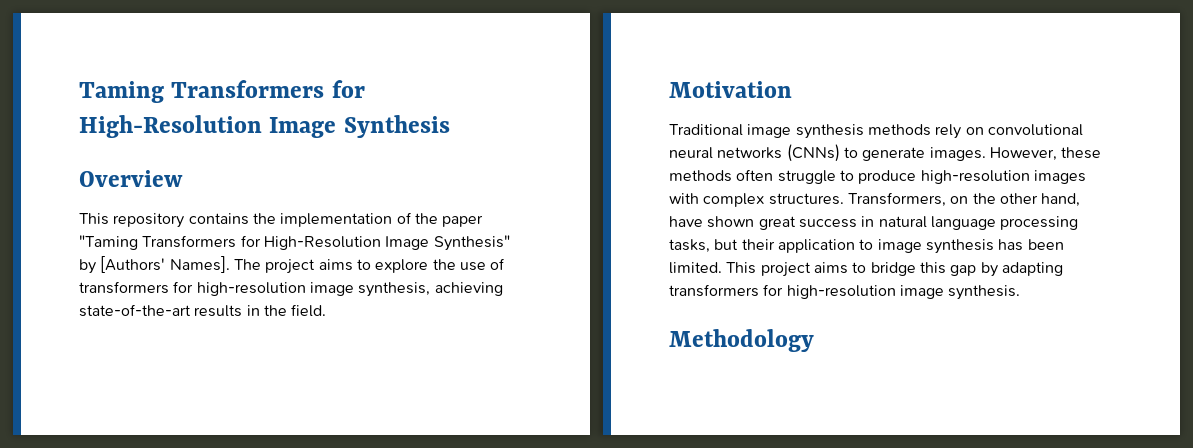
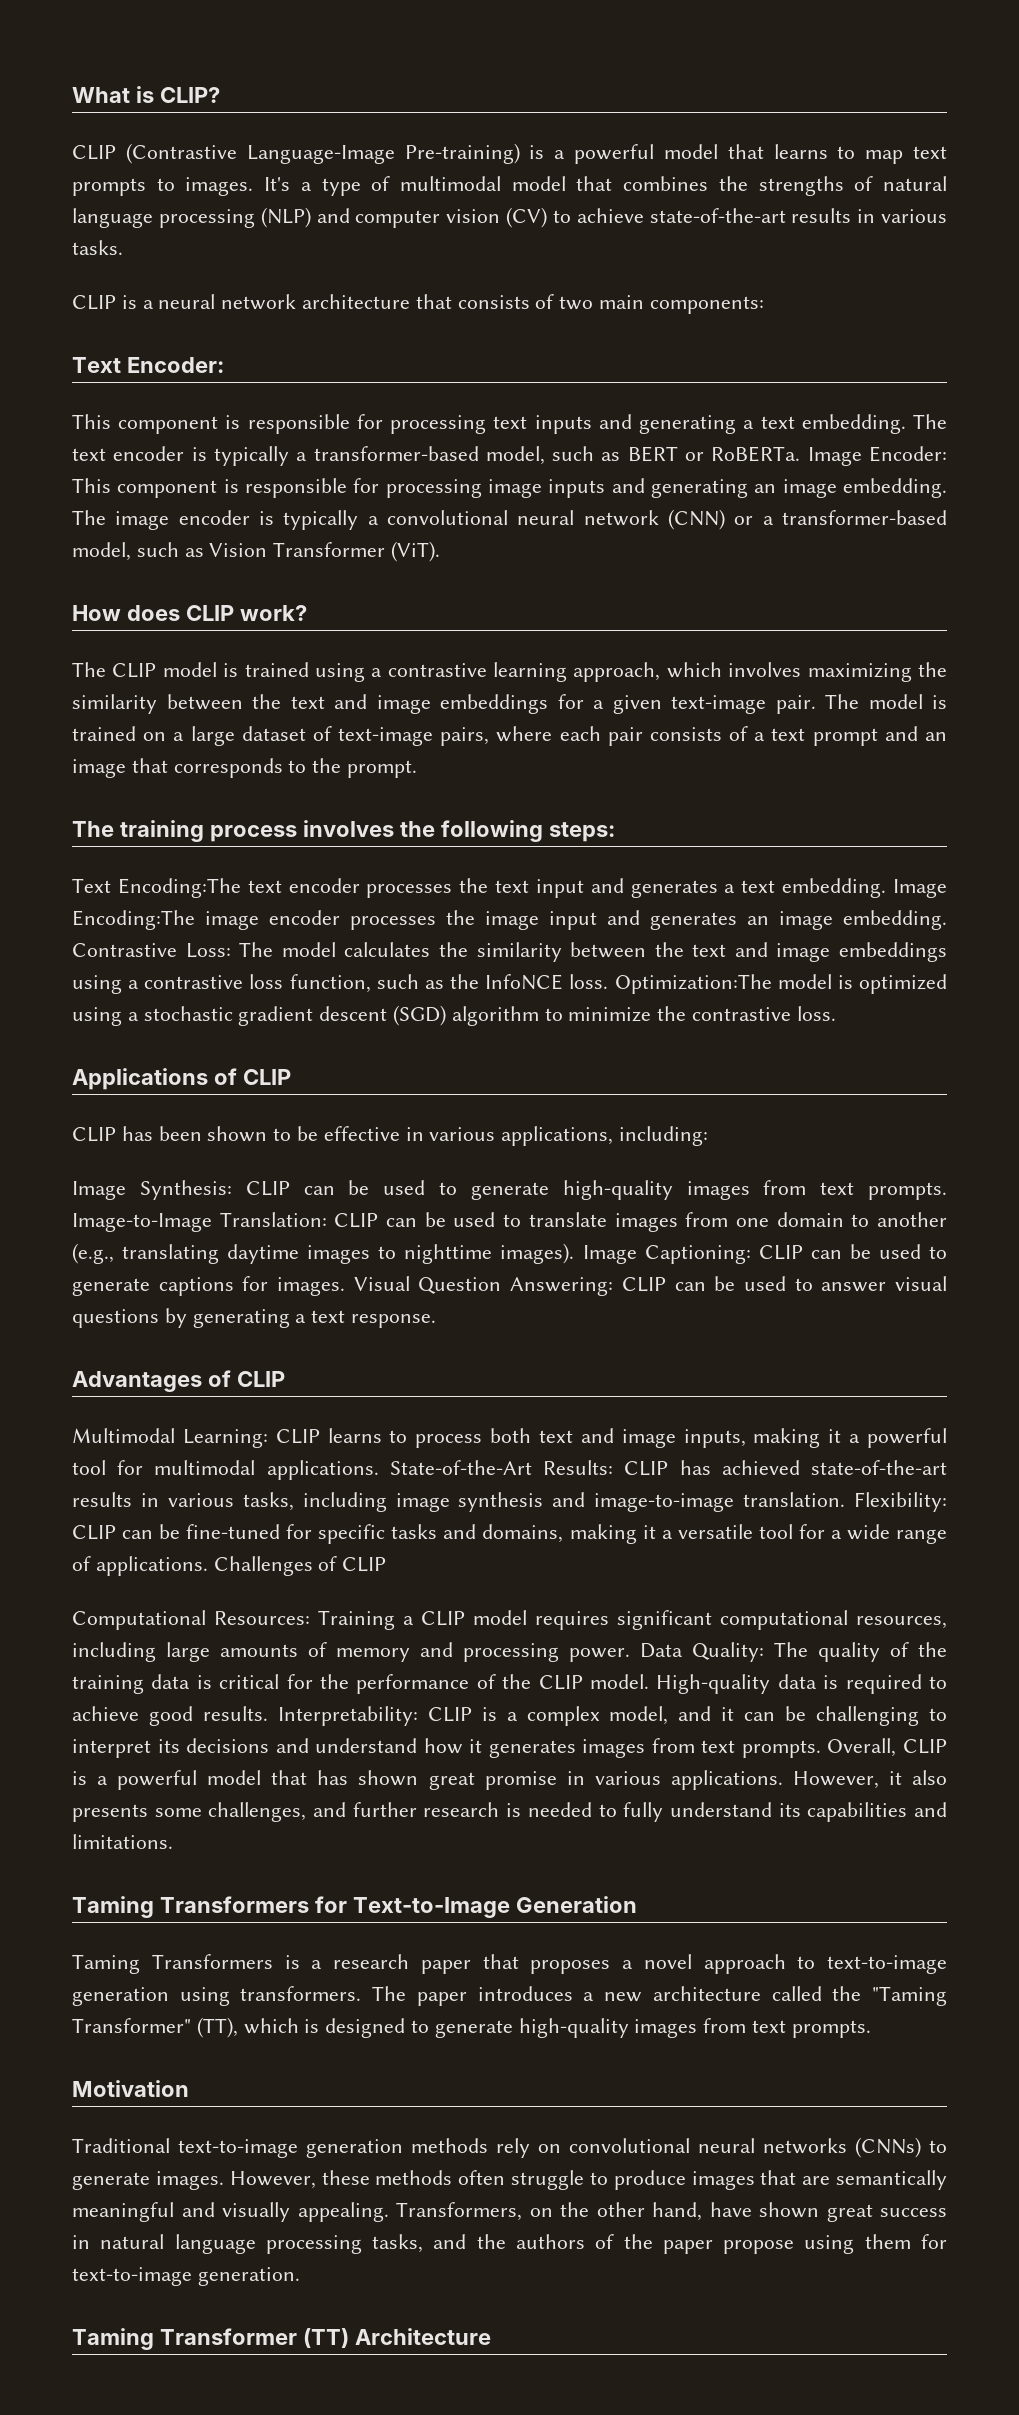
- Taming Transformers for High-Resolution Image Synthesis
- Overview
- This repository contains the implementation of the paper "Taming Transformers for High-Resolution Image Synthesis" by [Authors' Names]. The project aims to explore the use of transformers for high-resolution image synthesis, achieving state-of-the-art results in the field.
+ What is CLIP?
+ CLIP (Contrastive Language-Image Pre-training) is a powerful model that learns to map text prompts to images. It's a type of multimodal model that combines the strengths of natural language processing (NLP) and computer vision (CV) to achieve state-of-the-art results in various tasks.
+ CLIP is a neural network architecture that consists of two main components:
+ Text Encoder:
+ This component is responsible for processing text inputs and generating a text embedding. The text encoder is typically a transformer-based model, such as BERT or RoBERTa. Image Encoder: This component is responsible for processing image inputs and generating an image embedding. The image encoder is typically a convolutional neural network (CNN) or a transformer-based model, such as Vision Transformer (ViT).
+ How does CLIP work?
+ The CLIP model is trained using a contrastive learning approach, which involves maximizing the similarity between the text and image embeddings for a given text-image pair. The model is trained on a large dataset of text-image pairs, where each pair consists of a text prompt and an image that corresponds to the prompt.
+ The training process involves the following steps:
+ Text Encoding:The text encoder processes the text input and generates a text embedding. Image Encoding:The image encoder processes the image input and generates an image embedding. Contrastive Loss: The model calculates the similarity between the text and image embeddings using a contrastive loss function, such as the InfoNCE loss. Optimization:The model is optimized using a stochastic gradient descent (SGD) algorithm to minimize the contrastive loss.
+ Applications of CLIP
+ CLIP has been shown to be effective in various applications, including:
+ Image Synthesis: CLIP can be used to generate high-quality images from text prompts. Image-to-Image Translation: CLIP can be used to translate images from one domain to another (e.g., translating daytime images to nighttime images). Image Captioning: CLIP can be used to generate captions for images. Visual Question Answering: CLIP can be used to answer visual questions by generating a text response.
+ Advantages of CLIP
+ Multimodal Learning: CLIP learns to process both text and image inputs, making it a powerful tool for multimodal applications. State-of-the-Art Results: CLIP has achieved state-of-the-art results in various tasks, including image synthesis and image-to-image translation. Flexibility: CLIP can be fine-tuned for specific tasks and domains, making it a versatile tool for a wide range of applications. Challenges of CLIP
+ Computational Resources: Training a CLIP model requires significant computational resources, including large amounts of memory and processing power. Data Quality: The quality of the training data is critical for the performance of the CLIP model. High-quality data is required to achieve good results. Interpretability: CLIP is a complex model, and it can be challenging to interpret its decisions and understand how it generates images from text prompts. Overall, CLIP is a powerful model that has shown great promise in various applications. However, it also presents some challenges, and further research is needed to fully understand its capabilities and limitations.
+ Taming Transformers for Text-to-Image Generation
+ Taming Transformers is a research paper that proposes a novel approach to text-to-image generation using transformers. The paper introduces a new architecture called the "Taming Transformer" (TT), which is designed to generate high-quality images from text prompts.
- Traditional image synthesis methods rely on convolutional neural networks (CNNs) to generate images.
+ Traditional text-to-image generation methods rely on convolutional neural networks (CNNs) to generate images.
- However, these methods often struggle to produce high-resolution images with complex structures.
+ However, these methods often struggle to produce images that are semantically meaningful and visually appealing.
- Transformers, on the other hand, have shown great success in natural language processing tasks, but their application to image synthesis has been limited. This project aims to bridge this gap by adapting transformers for high-resolution image synthesis.
- Methodology
+ Transformers, on the other hand, have shown great success in natural language processing tasks, and the authors of the paper propose using them for text-to-image generation.
+ Taming Transformer (TT) Architecture

